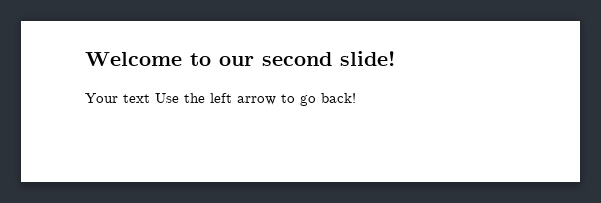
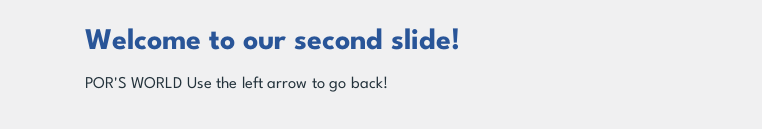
- Your text Use the left arrow to go back!
+ POR'S WORLD Use the left arrow to go back!

